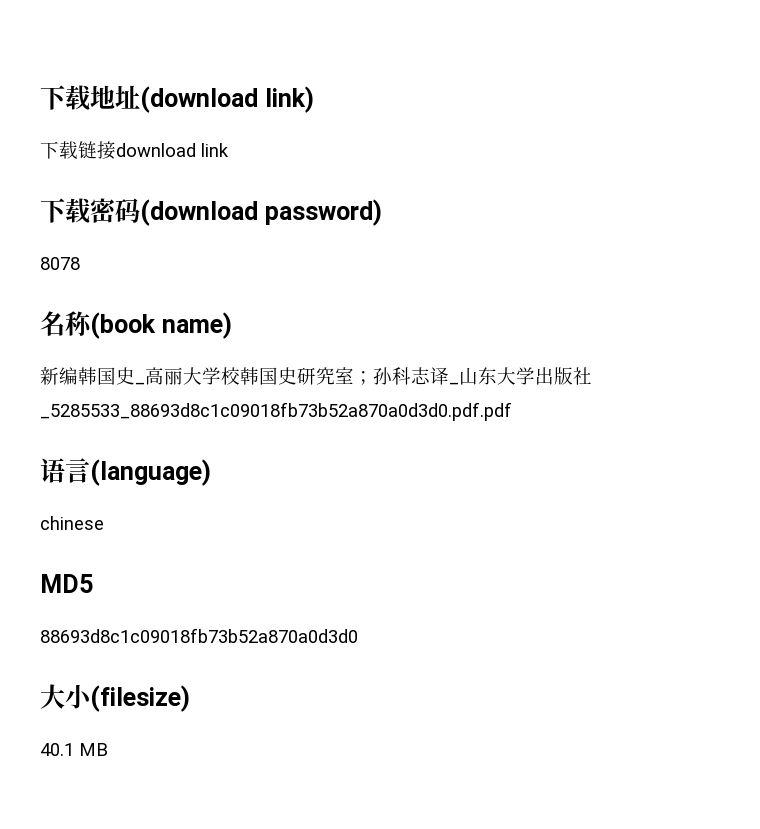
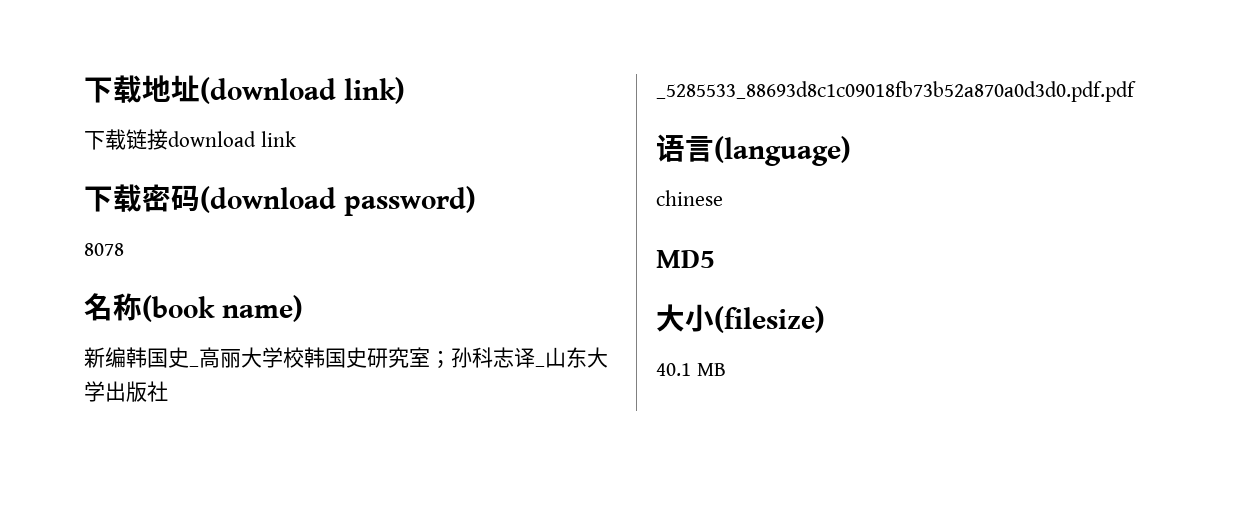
- 88693d8c1c09018fb73b52a870a0d3d0

